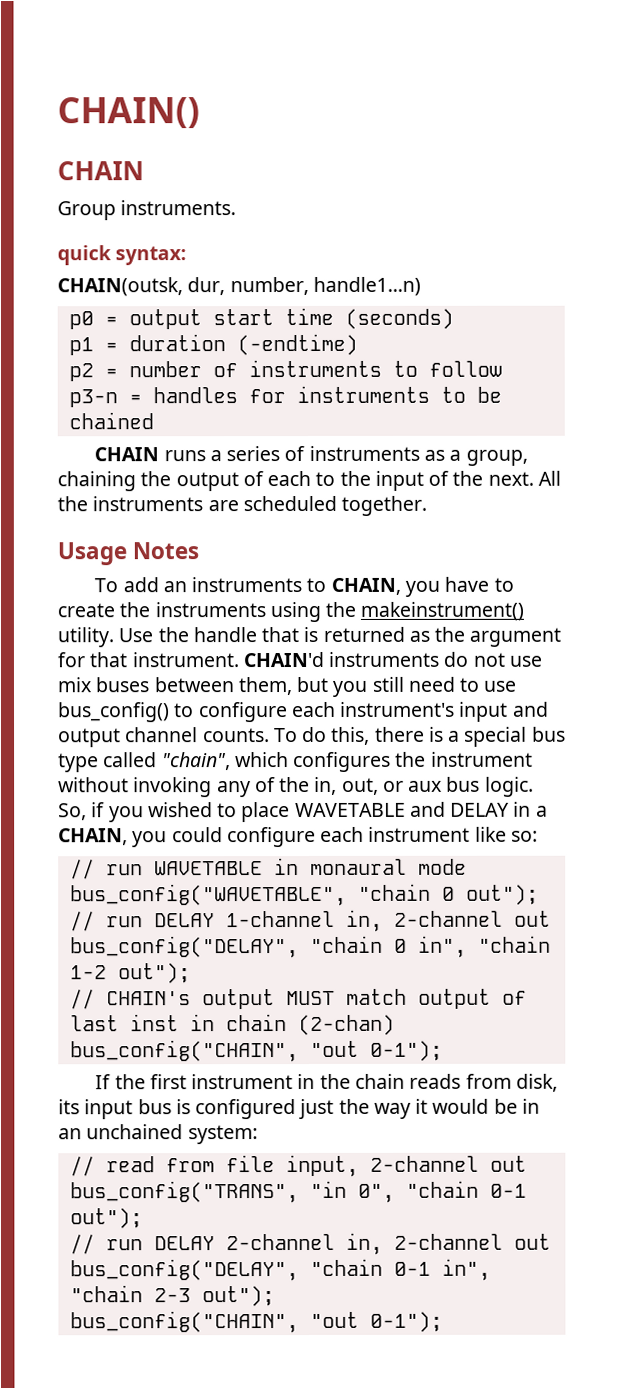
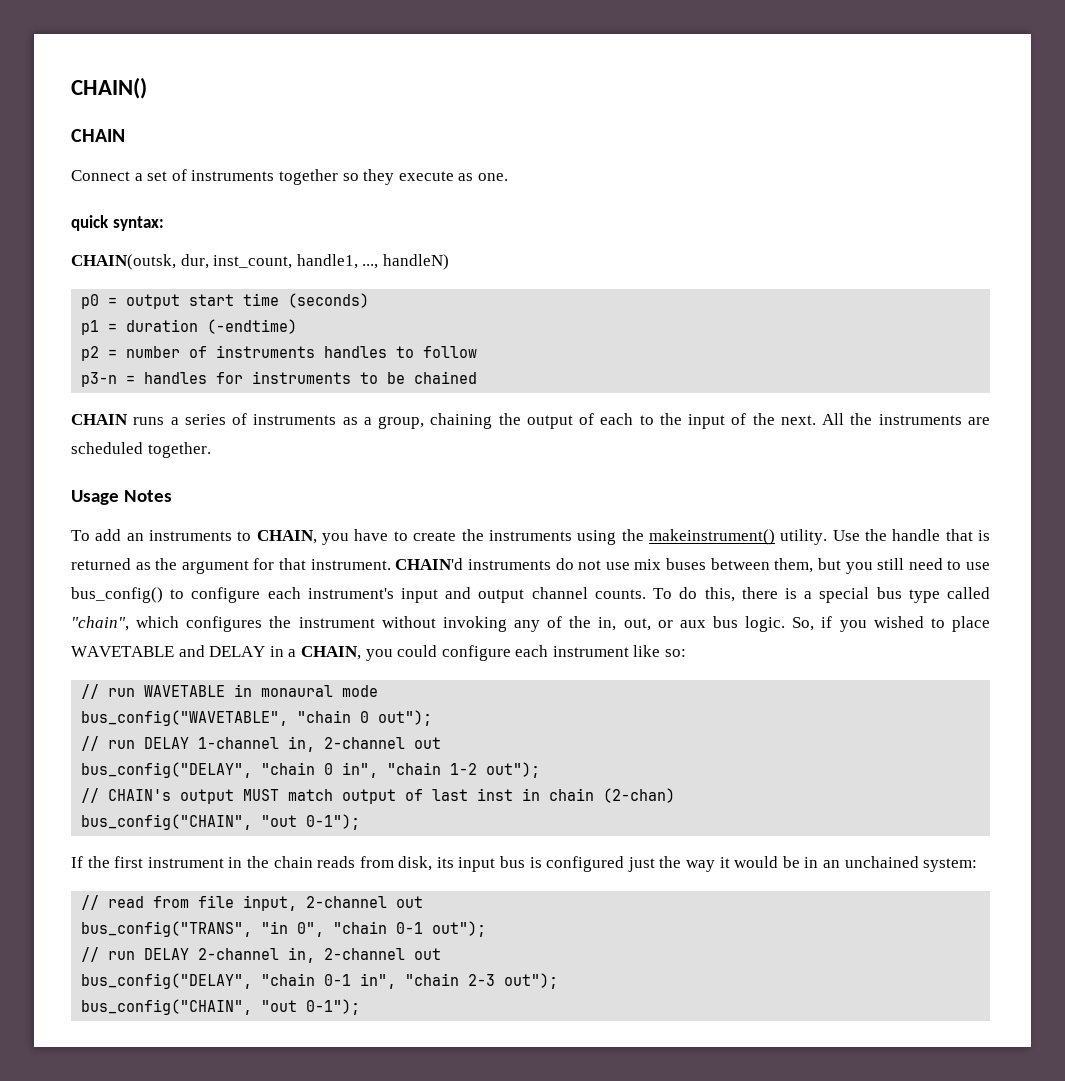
- Group instruments.
+ Connect a set of instruments together so they execute as one.
- CHAIN(outsk, dur, number, handle1...n)
+ CHAIN(outsk, dur, inst_count, handle1, ..., handleN)
- p2 = number of instruments to follow
+ p2 = number of instruments handles to follow

